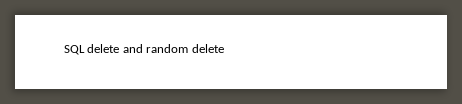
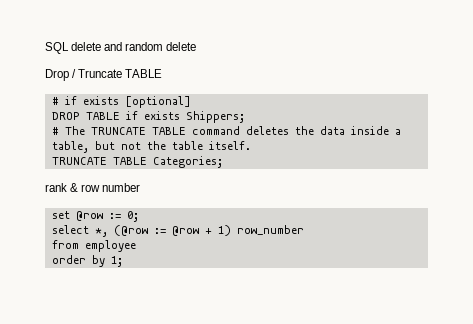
+ Drop / Truncate TABLE
+ # if exists [optional]
+ DROP TABLE if exists Shippers;
+ # The TRUNCATE TABLE command deletes the data inside a table, but not the table itself.
+ TRUNCATE TABLE Categories;
+ rank & row number
+ set @row := 0;
+ select *, (@row := @row + 1) row_number
+ from employee
+ order by 1;

